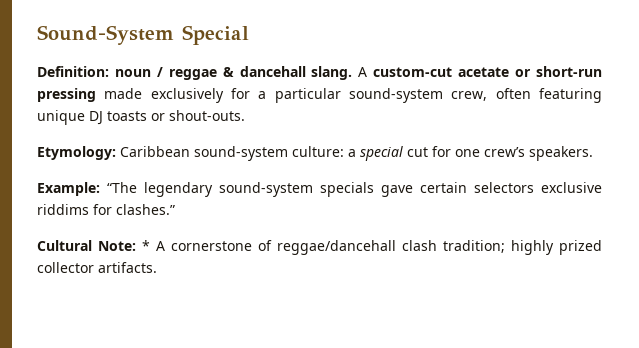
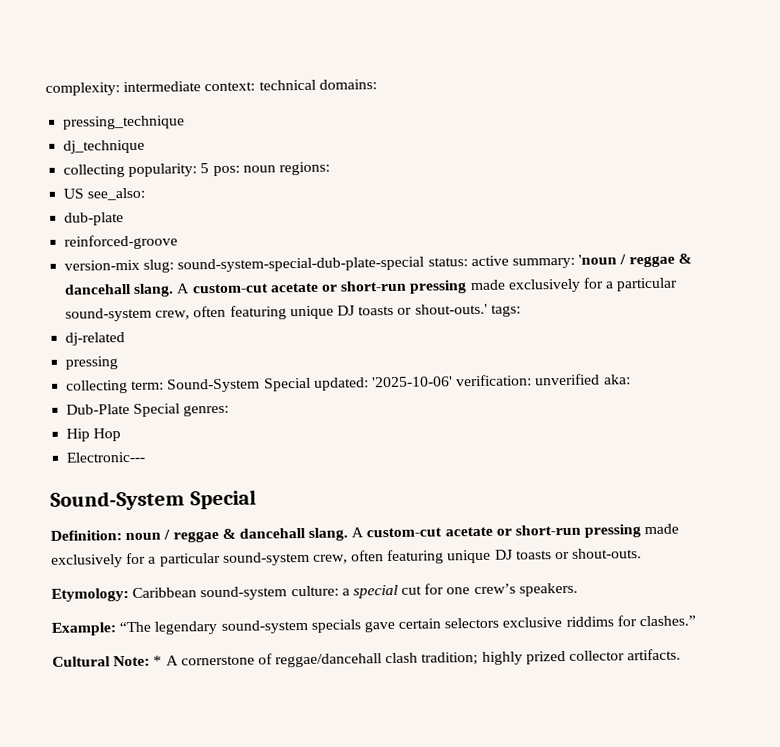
+ complexity: intermediate context: technical domains:
+ pressing_technique
+ dj_technique
+ collecting popularity: 5 pos: noun regions:
+ US see_also:
+ dub-plate
+ reinforced-groove
+ version-mix slug: sound-system-special-dub-plate-special status: active summary: 'noun / reggae & dancehall slang. A custom-cut acetate or short-run pressing made exclusively for a particular sound-system crew, often featuring unique DJ toasts or shout-outs.' tags:
+ dj-related
+ pressing
+ collecting term: Sound-System Special updated: '2025-10-06' verification: unverified aka:
+ Dub-Plate Special genres:
+ Hip Hop
+ Electronic---

